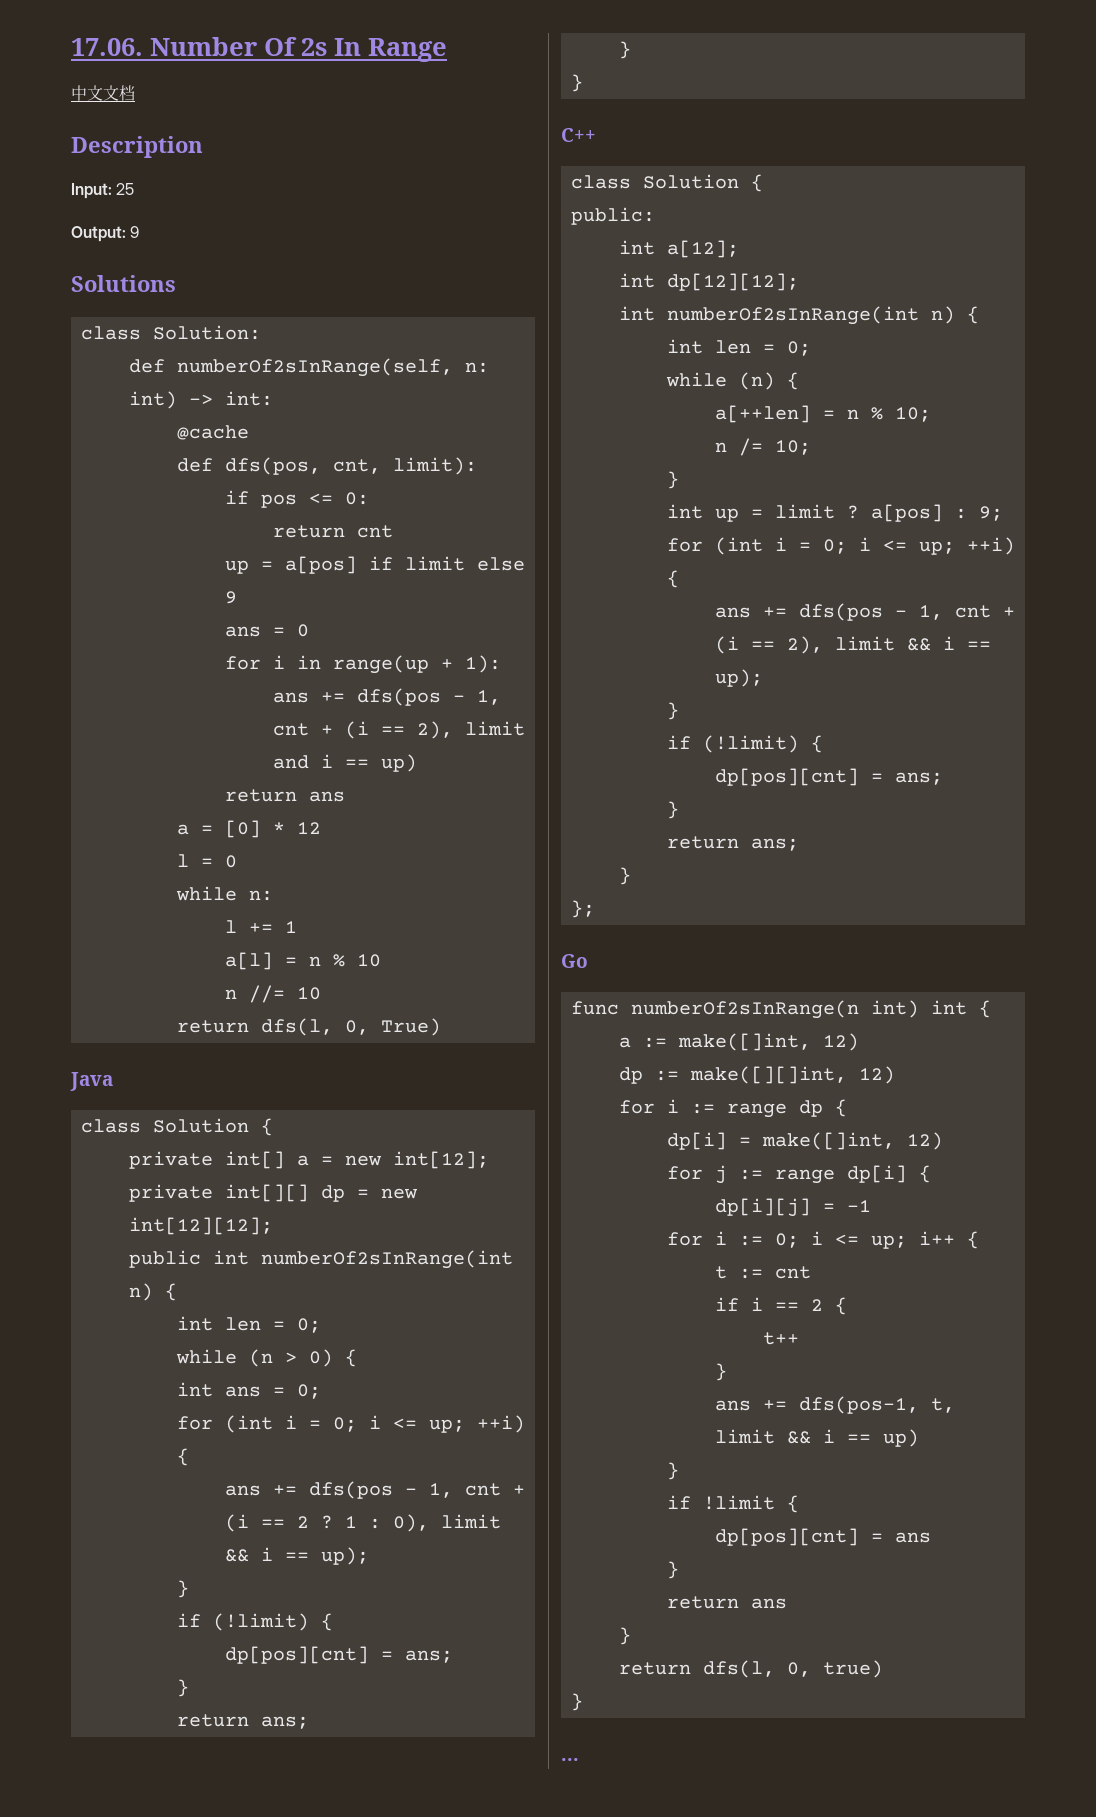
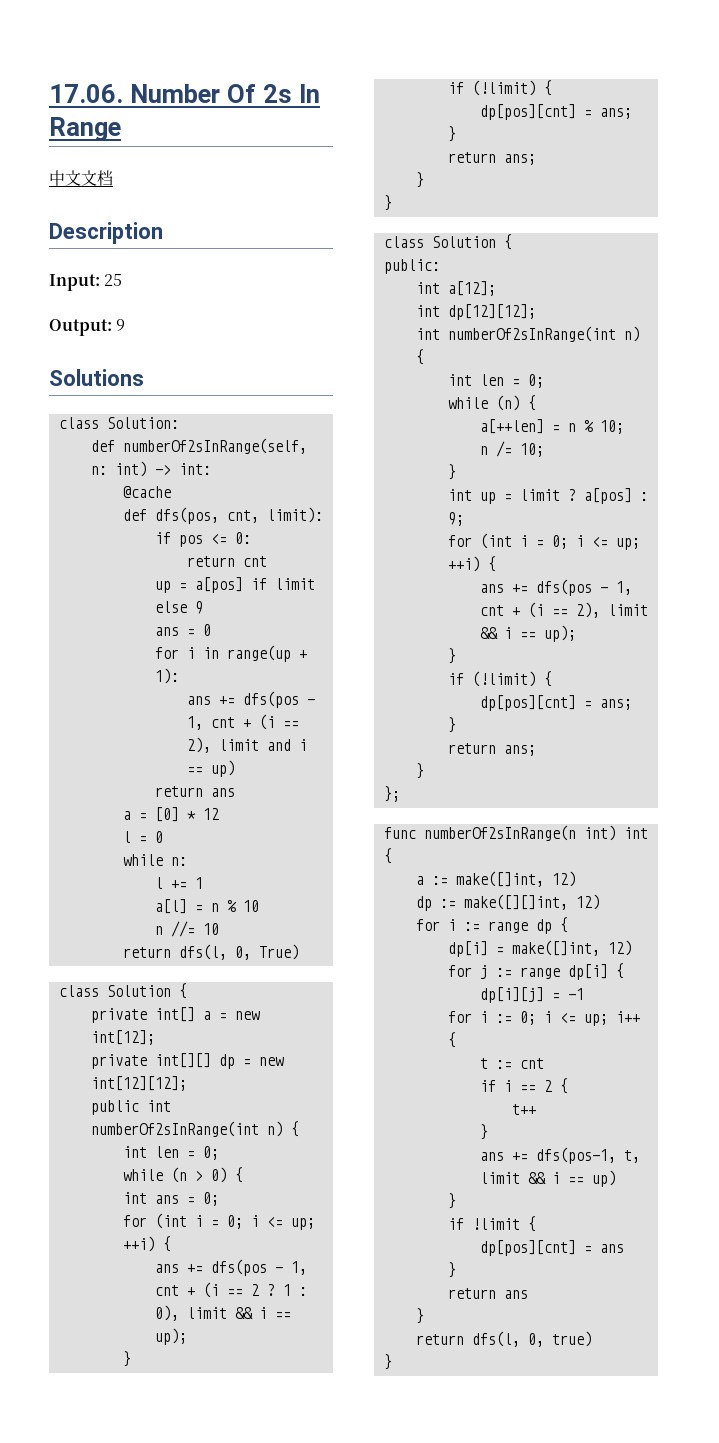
- Java
- C++
- Go
- ...

